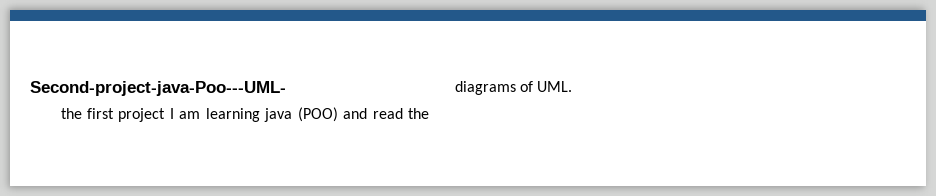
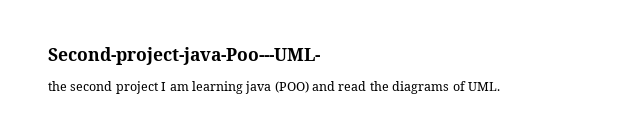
- the first project I am learning java (POO) and read the diagrams of UML.
+ the second project I am learning java (POO) and read the diagrams of UML.

